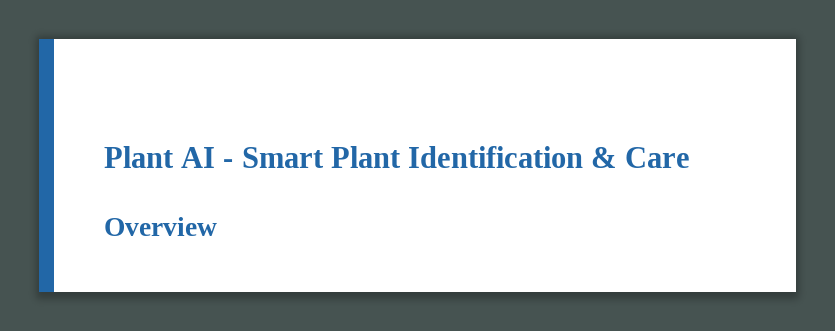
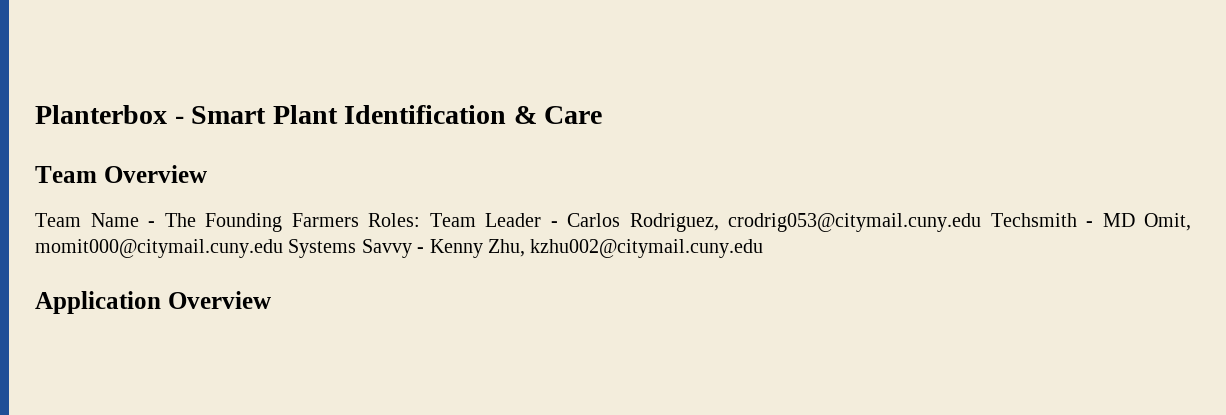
- Plant AI - Smart Plant Identification & Care
+ Planterbox - Smart Plant Identification & Care
- Overview
+ Team Overview
+ Team Name - The Founding Farmers Roles: Team Leader - Carlos Rodriguez, crodrig053@citymail.cuny.edu Techsmith - MD Omit, momit000@citymail.cuny.edu Systems Savvy - Kenny Zhu, kzhu002@citymail.cuny.edu
+ Application Overview

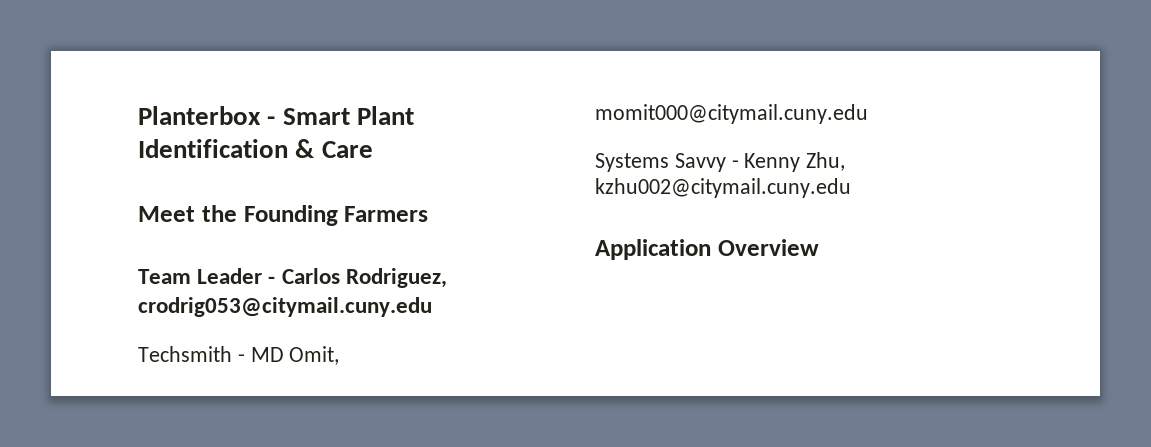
- Team Overview
- Team Name - The Founding Farmers Roles: Team Leader - Carlos Rodriguez, crodrig053@citymail.cuny.edu Techsmith - MD Omit, momit000@citymail.cuny.edu Systems Savvy - Kenny Zhu, kzhu002@citymail.cuny.edu
+ Meet the Founding Farmers
+ Team Leader - Carlos Rodriguez, crodrig053@citymail.cuny.edu
+ Techsmith - MD Omit, momit000@citymail.cuny.edu
+ Systems Savvy - Kenny Zhu, kzhu002@citymail.cuny.edu

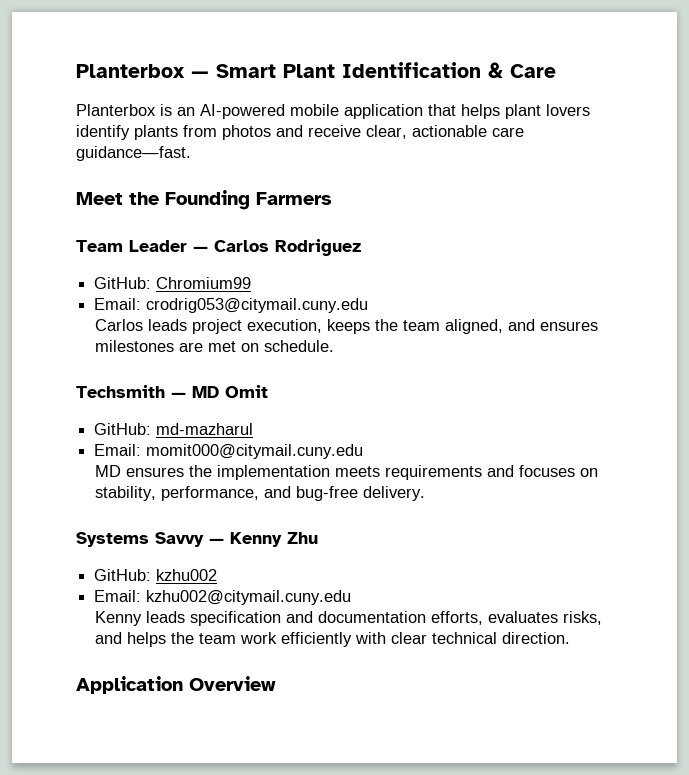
- Planterbox - Smart Plant Identification & Care
+ Planterbox — Smart Plant Identification & Care
+ Planterbox is an AI-powered mobile application that helps plant lovers identify plants from photos and receive clear, actionable care guidance—fast.
- Team Leader - Carlos Rodriguez, crodrig053@citymail.cuny.edu
- Techsmith - MD Omit, momit000@citymail.cuny.edu
- Systems Savvy - Kenny Zhu, kzhu002@citymail.cuny.edu
+ Team Leader — Carlos Rodriguez
+ GitHub: Chromium99
+ Email: crodrig053@citymail.cuny.edu
+ Carlos leads project execution, keeps the team aligned, and ensures milestones are met on schedule.
+ Techsmith — MD Omit
+ GitHub: md-mazharul
+ Email: momit000@citymail.cuny.edu
+ MD ensures the implementation meets requirements and focuses on stability, performance, and bug-free delivery.
+ Systems Savvy — Kenny Zhu
+ GitHub: kzhu002
+ Email: kzhu002@citymail.cuny.edu
+ Kenny leads specification and documentation efforts, evaluates risks, and helps the team work efficiently with clear technical direction.

